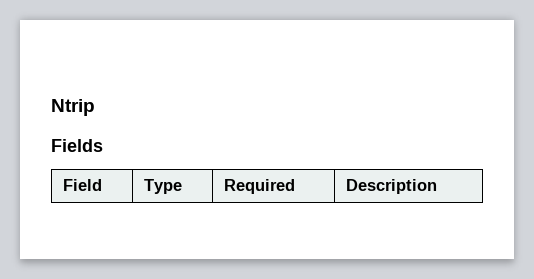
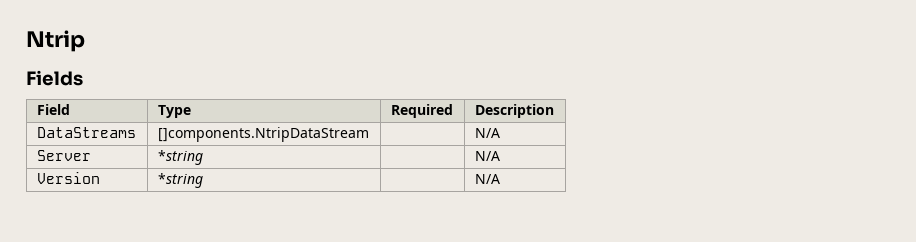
+ DataStreams | []components.NtripDataStream | | N/A
+ Server | *string | | N/A
+ Version | *string | | N/A

